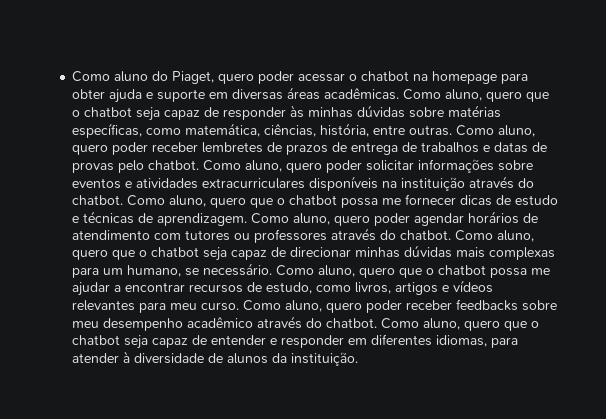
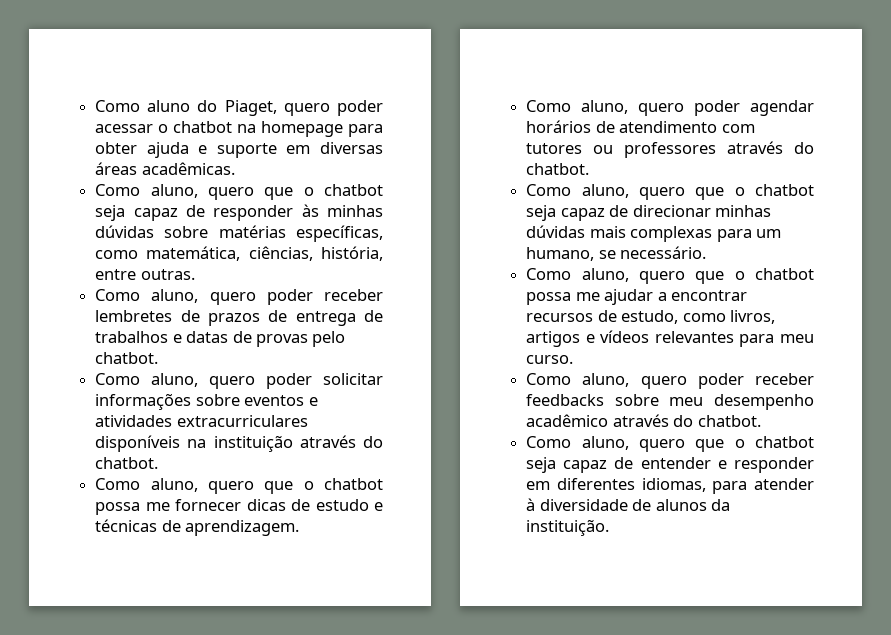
- Como aluno do Piaget, quero poder acessar o chatbot na homepage para obter ajuda e suporte em diversas áreas acadêmicas. Como aluno, quero que o chatbot seja capaz de responder às minhas dúvidas sobre matérias específicas, como matemática, ciências, história, entre outras. Como aluno, quero poder receber lembretes de prazos de entrega de trabalhos e datas de provas pelo chatbot. Como aluno, quero poder solicitar informações sobre eventos e atividades extracurriculares disponíveis na instituição através do chatbot. Como aluno, quero que o chatbot possa me fornecer dicas de estudo e técnicas de aprendizagem. Como aluno, quero poder agendar horários de atendimento com tutores ou professores através do chatbot. Como aluno, quero que o chatbot seja capaz de direcionar minhas dúvidas mais complexas para um humano, se necessário. Como aluno, quero que o chatbot possa me ajudar a encontrar recursos de estudo, como livros, artigos e vídeos relevantes para meu curso. Como aluno, quero poder receber feedbacks sobre meu desempenho acadêmico através do chatbot. Como aluno, quero que o chatbot seja capaz de entender e responder em diferentes idiomas, para atender à diversidade de alunos da instituição.
+ Como aluno do Piaget, quero poder acessar o chatbot na homepage para obter ajuda e suporte em diversas áreas acadêmicas.
+ Como aluno, quero que o chatbot seja capaz de responder às minhas dúvidas sobre matérias específicas, como matemática, ciências, história, entre outras.
+ Como aluno, quero poder receber lembretes de prazos de entrega de trabalhos e datas de provas pelo chatbot.
+ Como aluno, quero poder solicitar informações sobre eventos e atividades extracurriculares disponíveis na instituição através do chatbot.
+ Como aluno, quero que o chatbot possa me fornecer dicas de estudo e técnicas de aprendizagem.
+ Como aluno, quero poder agendar horários de atendimento com tutores ou professores através do chatbot.
+ Como aluno, quero que o chatbot seja capaz de direcionar minhas dúvidas mais complexas para um humano, se necessário.
+ Como aluno, quero que o chatbot possa me ajudar a encontrar recursos de estudo, como livros, artigos e vídeos relevantes para meu curso.
+ Como aluno, quero poder receber feedbacks sobre meu desempenho acadêmico através do chatbot.
+ Como aluno, quero que o chatbot seja capaz de entender e responder em diferentes idiomas, para atender à diversidade de alunos da instituição.

